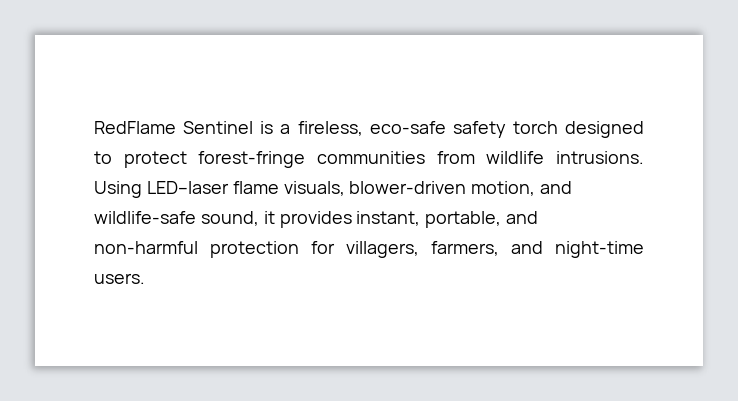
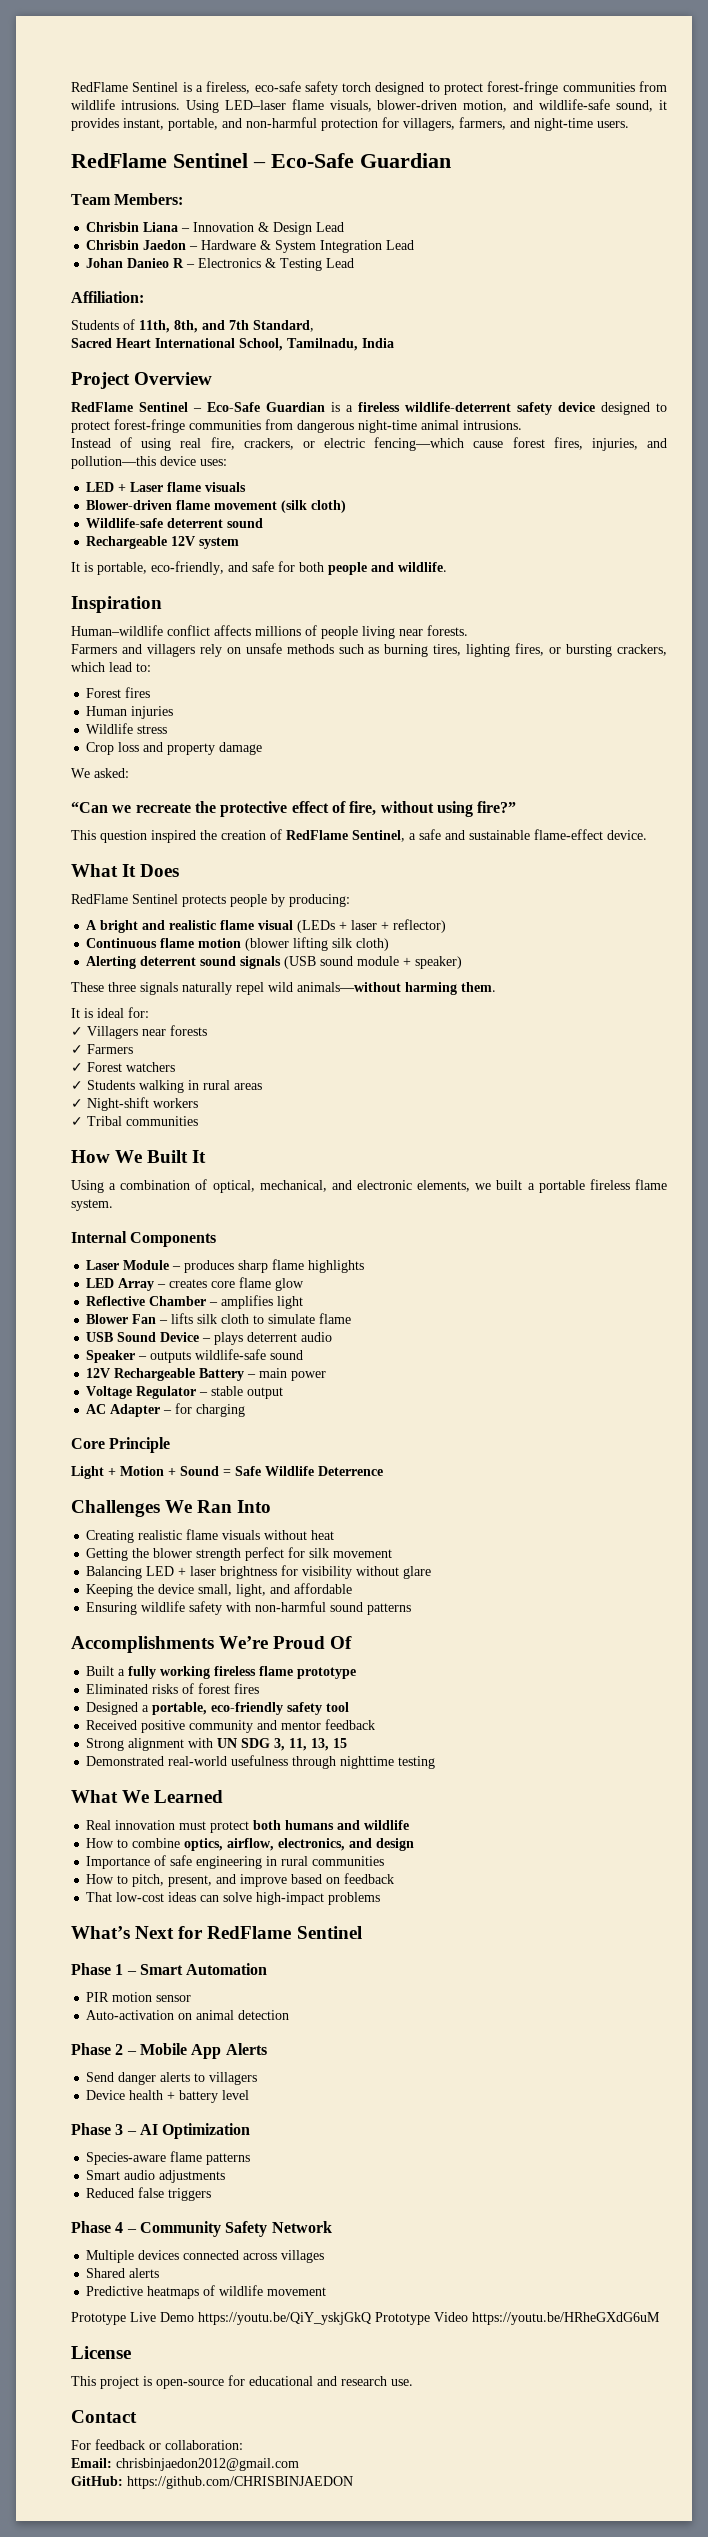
  Using LED–laser flame visuals, blower-driven motion, and wildlife-safe sound, it provides instant, portable, and non-harmful protection for villagers, farmers, and night-time users.
+ RedFlame Sentinel – Eco-Safe Guardian
+ Team Members:
+ Chrisbin Liana – Innovation & Design Lead
+ Chrisbin Jaedon – Hardware & System Integration Lead
+ Johan Danieo R – Electronics & Testing Lead
+ Affiliation:
+ Students of 11th, 8th, and 7th Standard,
+ Sacred Heart International School, Tamilnadu, India
+ Project Overview
+ RedFlame Sentinel – Eco-Safe Guardian is a fireless wildlife-deterrent safety device designed to protect forest-fringe communities from dangerous night-time animal intrusions.
+ Instead of using real fire, crackers, or electric fencing—which cause forest fires, injuries, and pollution—this device uses:
+ LED + Laser flame visuals
+ Blower-driven flame movement (silk cloth)
+ Wildlife-safe deterrent sound
+ Rechargeable 12V system
+ It is portable, eco-friendly, and safe for both people and wildlife.
+ Inspiration
+ Human–wildlife conflict affects millions of people living near forests.
+ Farmers and villagers rely on unsafe methods such as burning tires, lighting fires, or bursting crackers, which lead to:
+ Forest fires
+ Human injuries
+ Wildlife stress
+ Crop loss and property damage
+ We asked:
+ “Can we recreate the protective effect of fire, without using fire?”
+ This question inspired the creation of RedFlame Sentinel, a safe and sustainable flame-effect device.
+ What It Does
+ RedFlame Sentinel protects people by producing:
+ A bright and realistic flame visual (LEDs + laser + reflector)
+ Continuous flame motion (blower lifting silk cloth)
+ Alerting deterrent sound signals (USB sound module + speaker)
+ These three signals naturally repel wild animals—without harming them.
+ It is ideal for:
+ ✓ Villagers near forests
+ ✓ Farmers
+ ✓ Forest watchers
+ ✓ Students walking in rural areas
+ ✓ Night-shift workers
+ ✓ Tribal communities
+ How We Built It
+ Using a combination of optical, mechanical, and electronic elements, we built a portable fireless flame system.
+ Internal Components
+ Laser Module – produces sharp flame highlights
+ LED Array – creates core flame glow
+ Reflective Chamber – amplifies light
+ Blower Fan – lifts silk cloth to simulate flame
+ USB Sound Device – plays deterrent audio
+ Speaker – outputs wildlife-safe sound
+ 12V Rechargeable Battery – main power
+ Voltage Regulator – stable output
+ AC Adapter – for charging
+ Core Principle
+ Light + Motion + Sound = Safe Wildlife Deterrence
+ Challenges We Ran Into
+ Creating realistic flame visuals without heat
+ Getting the blower strength perfect for silk movement
+ Balancing LED + laser brightness for visibility without glare
+ Keeping the device small, light, and affordable
+ Ensuring wildlife safety with non-harmful sound patterns
+ Accomplishments We’re Proud Of
+ Built a fully working fireless flame prototype
+ Eliminated risks of forest fires
+ Designed a portable, eco-friendly safety tool
+ Received positive community and mentor feedback
+ Strong alignment with UN SDG 3, 11, 13, 15
+ Demonstrated real-world usefulness through nighttime testing
+ What We Learned
+ Real innovation must protect both humans and wildlife
+ How to combine optics, airflow, electronics, and design
+ Importance of safe engineering in rural communities
+ How to pitch, present, and improve based on feedback
+ That low-cost ideas can solve high-impact problems
+ What’s Next for RedFlame Sentinel
+ Phase 1 – Smart Automation
+ PIR motion sensor
+ Auto-activation on animal detection
+ Phase 2 – Mobile App Alerts
+ Send danger alerts to villagers
+ Device health + battery level
+ Phase 3 – AI Optimization
+ Species-aware flame patterns
+ Smart audio adjustments
+ Reduced false triggers
+ Phase 4 – Community Safety Network
+ Multiple devices connected across villages
+ Shared alerts
+ Predictive heatmaps of wildlife movement
+ Prototype Live Demo https://youtu.be/QiY_yskjGkQ Prototype Video https://youtu.be/HRheGXdG6uM
+ License
+ This project is open-source for educational and research use.
+ Contact
+ For feedback or collaboration:
+ Email: chrisbinjaedon2012@gmail.com
+ GitHub: https://github.com/CHRISBINJAEDON

